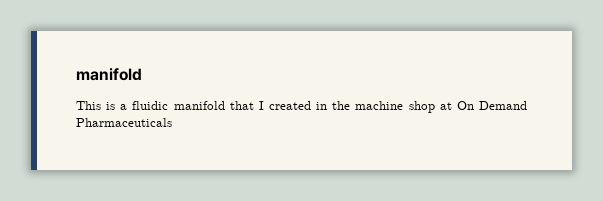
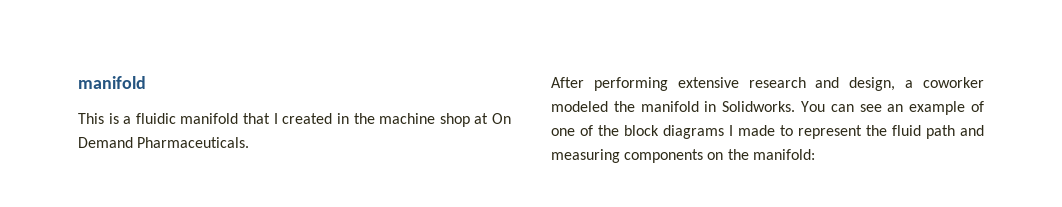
- This is a fluidic manifold that I created in the machine shop at On Demand Pharmaceuticals
+ This is a fluidic manifold that I created in the machine shop at On Demand Pharmaceuticals.
+ After performing extensive research and design, a coworker modeled the manifold in Solidworks. You can see an example of one of the block diagrams I made to represent the fluid path and measuring components on the manifold:

